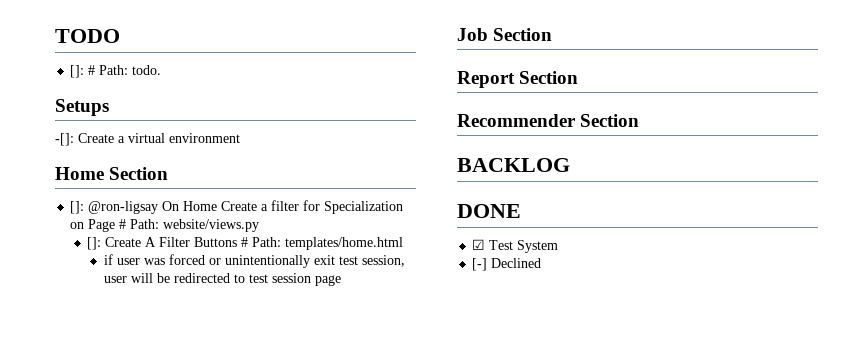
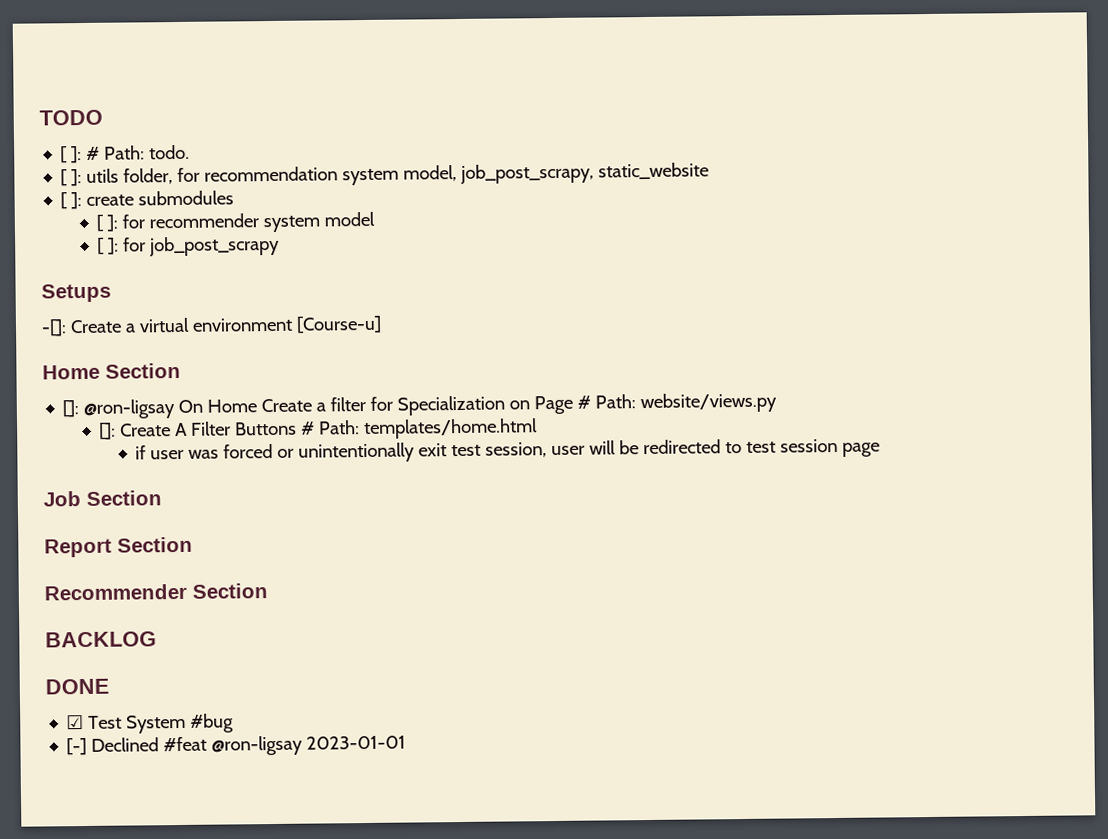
- []: # Path: todo.
+ [ ]: # Path: todo.
+ [ ]: utils folder, for recommendation system model, job_post_scrapy, static_website
+ [ ]: create submodules
+ [ ]: for recommender system model
+ [ ]: for job_post_scrapy
- -[]: Create a virtual environment
+ -[]: Create a virtual environment [Course-u]
- ☑ Test System
+ ☑ Test System #bug
- [-] Declined
+ [-] Declined #feat @ron-ligsay 2023-01-01

